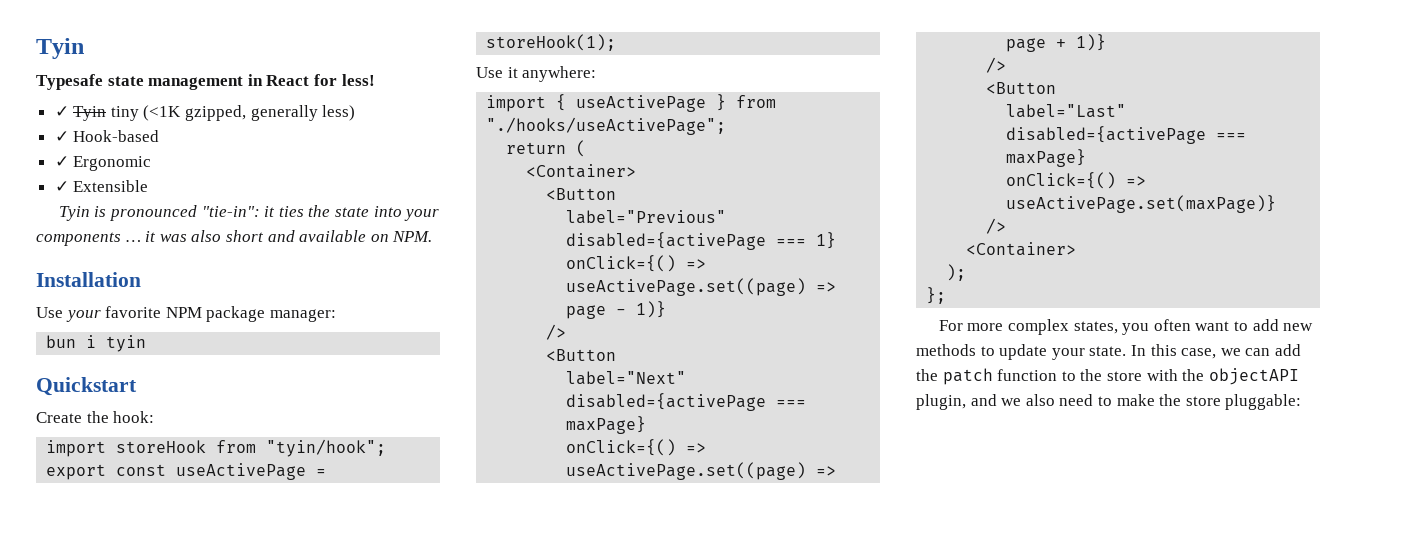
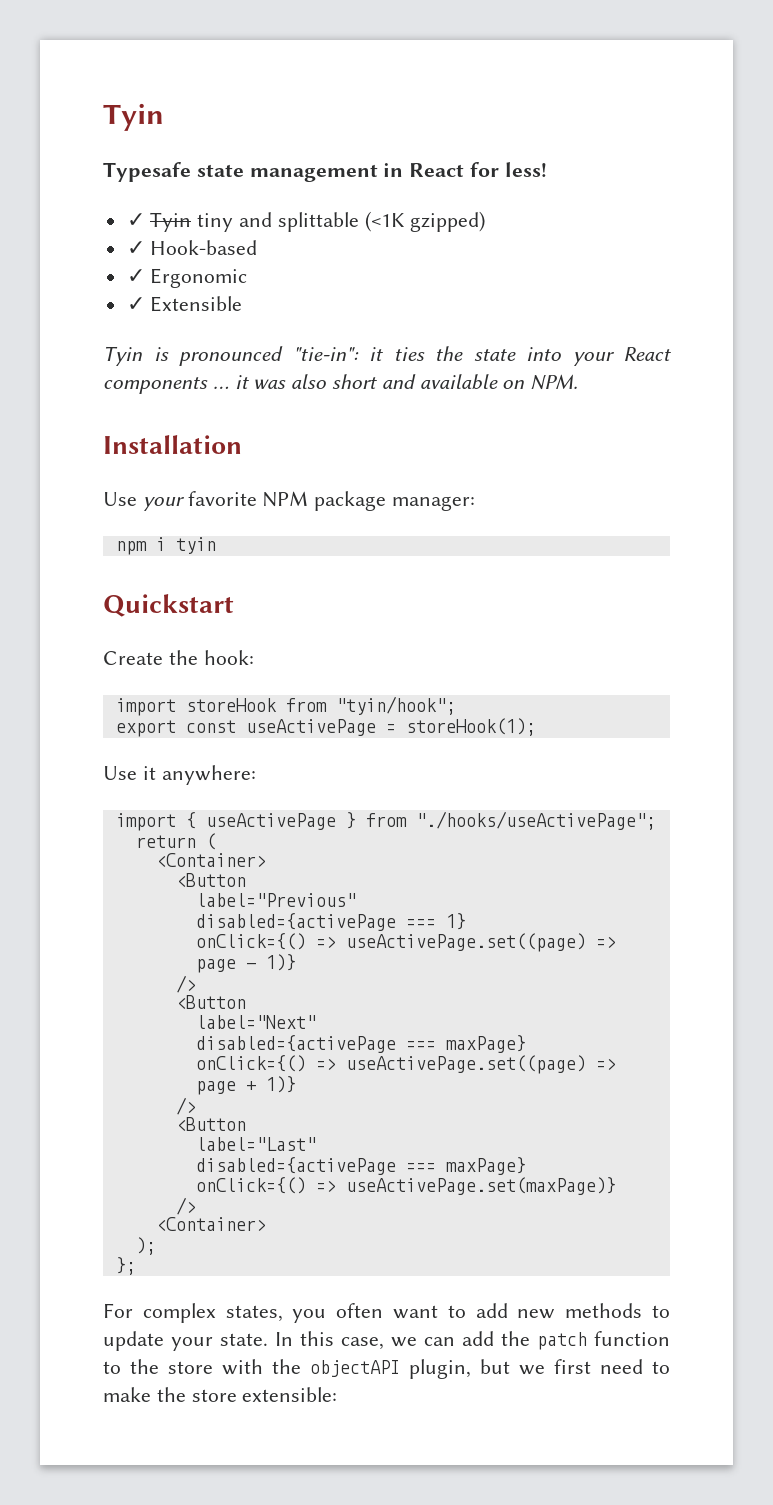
- ✓ Tyin tiny (<1K gzipped, generally less)
+ ✓ Tyin tiny and splittable (<1K gzipped)
- Tyin is pronounced "tie-in": it ties the state into your components … it was also short and available on NPM.
+ Tyin is pronounced "tie-in": it ties the state into your React components … it was also short and available on NPM.
- bun i tyin
+ npm i tyin
- For more complex states, you often want to add new methods to update your state.
+ For complex states, you often want to add new methods to update your state.
- In this case, we can add the patch function to the store with the objectAPI plugin, and we also need to make the store pluggable:
+ In this case, we can add the patch function to the store with the objectAPI plugin, but we first need to make the store extensible:

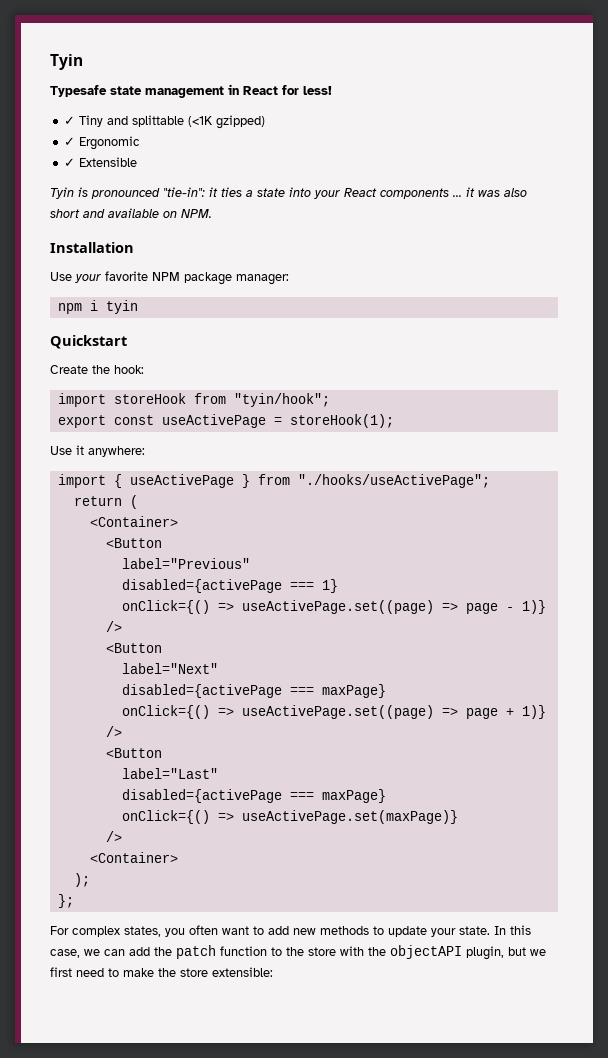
- ✓ Tyin tiny and splittable (<1K gzipped)
+ ✓ Tiny and splittable (<1K gzipped)
- ✓ Hook-based
- Tyin is pronounced "tie-in": it ties the state into your React components … it was also short and available on NPM.
+ Tyin is pronounced "tie-in": it ties a state into your React components … it was also short and available on NPM.

